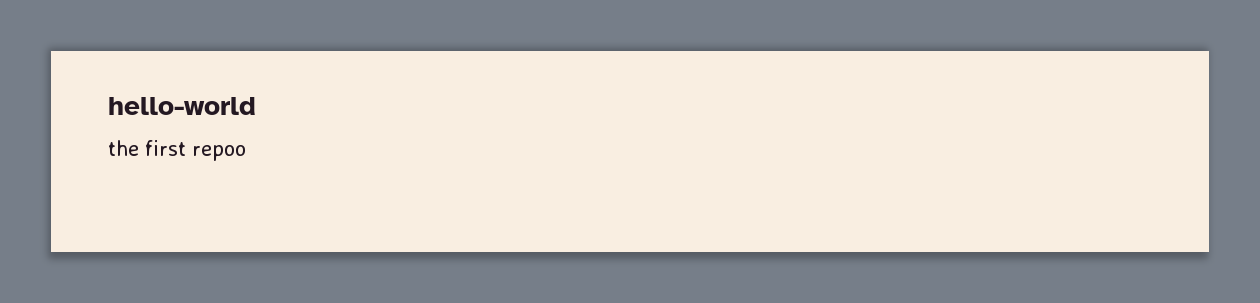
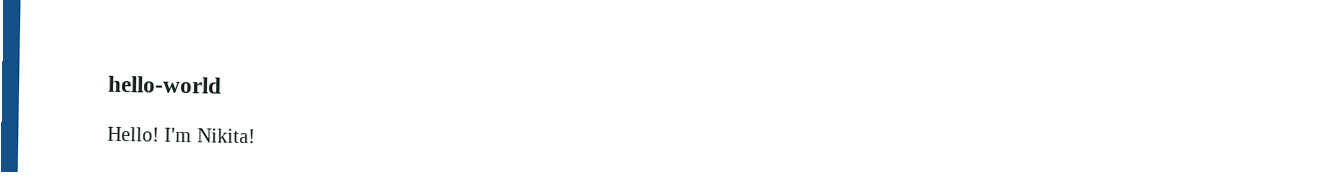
- the first repoo
+ Hello! I'm Nikita!

